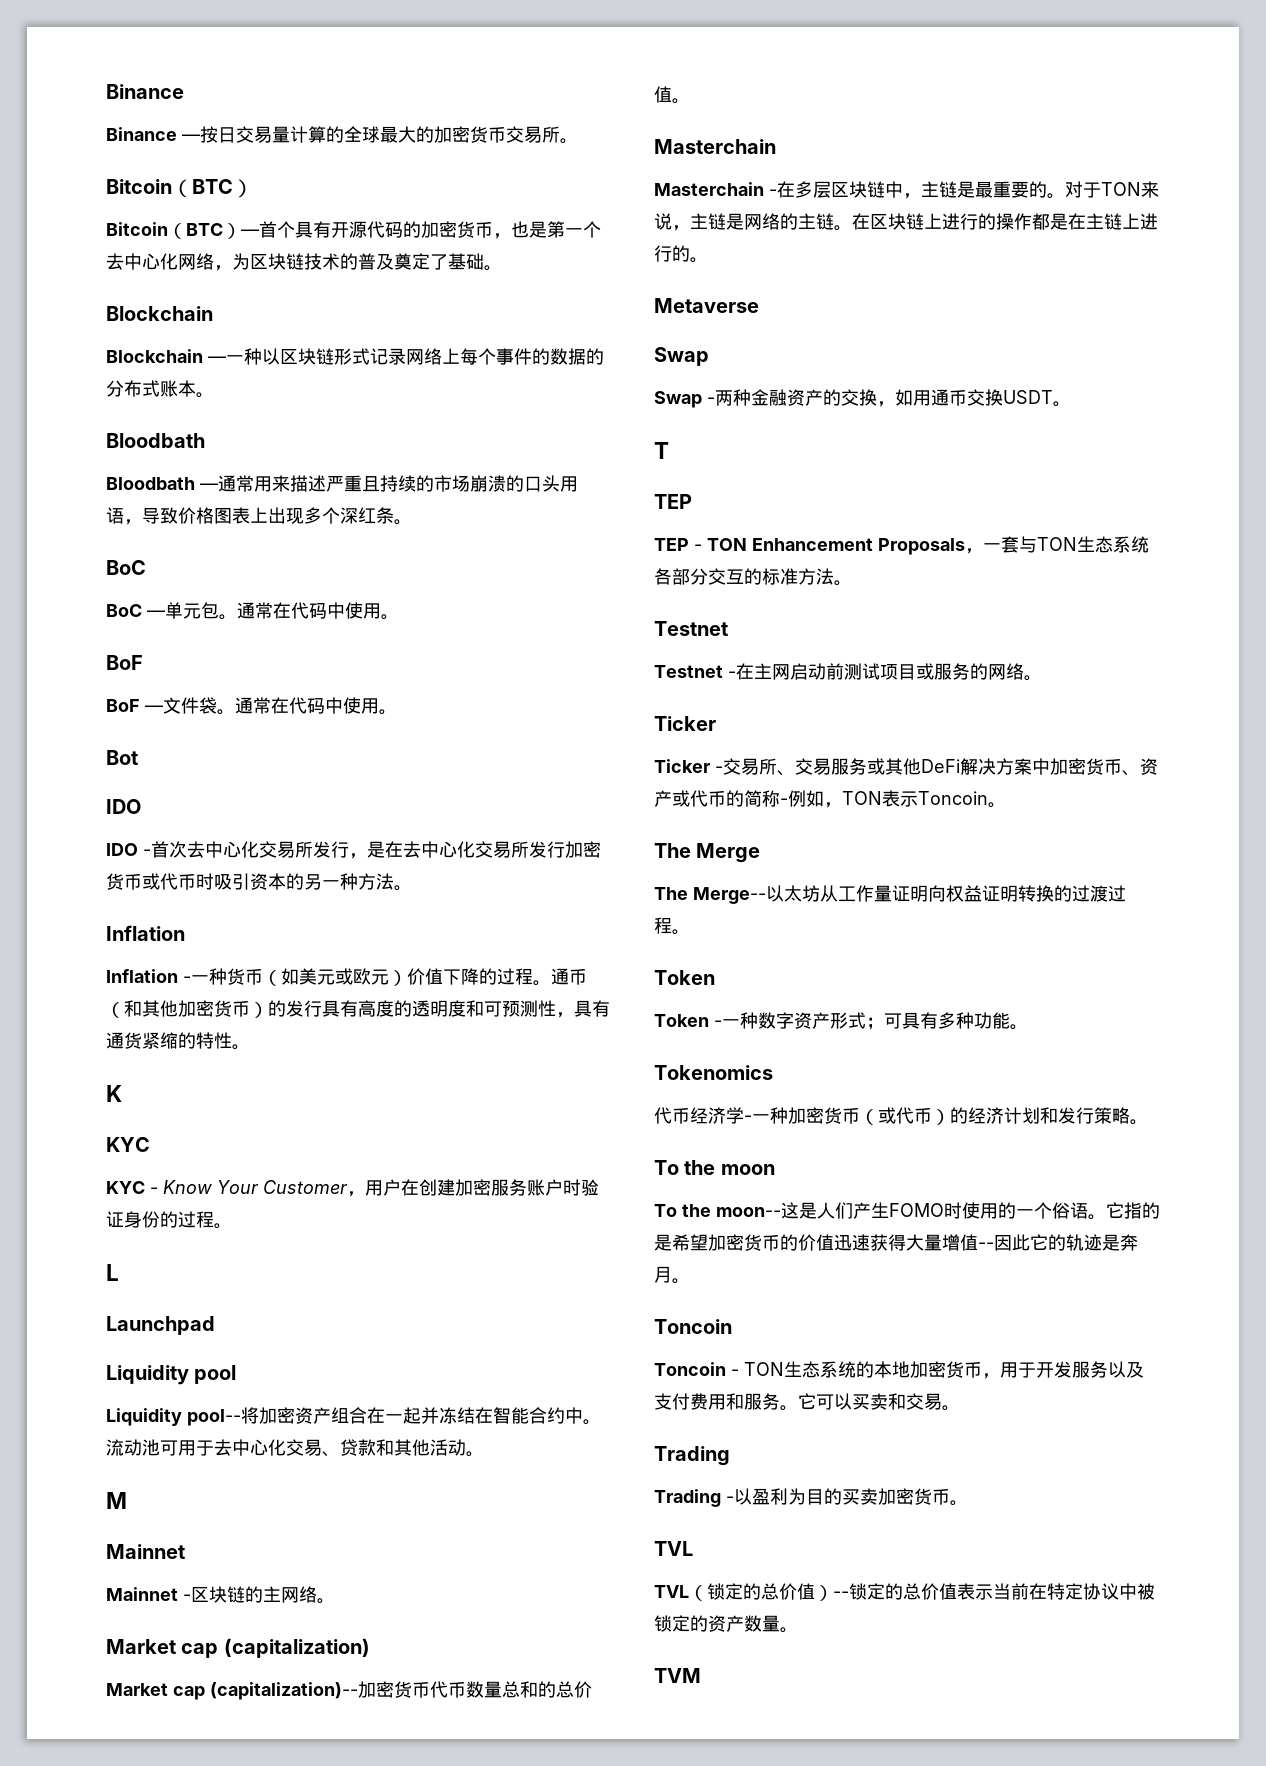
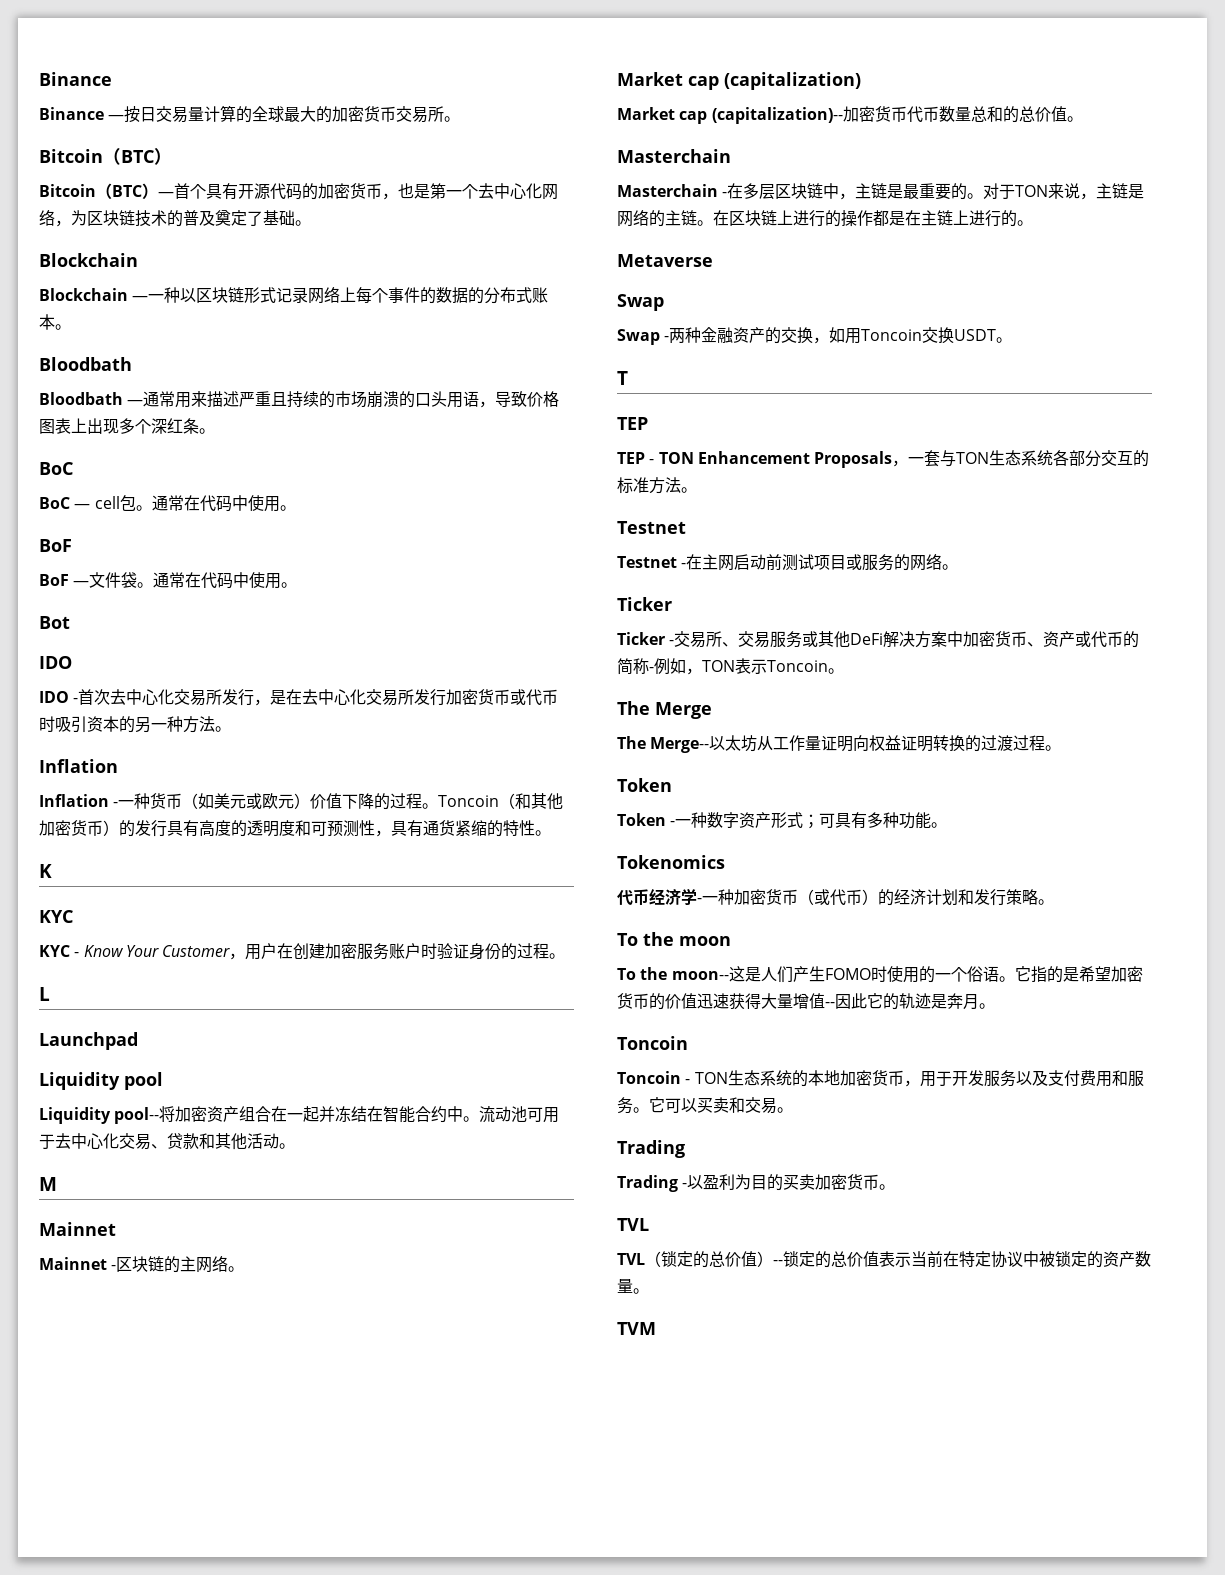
- BoC —单元包。
+ BoC — cell包。
- 通币（和其他加密货币）的发行具有高度的透明度和可预测性，具有通货紧缩的特性。
+ Toncoin（和其他加密货币）的发行具有高度的透明度和可预测性，具有通货紧缩的特性。
- Swap -两种金融资产的交换，如用通币交换USDT。
+ Swap -两种金融资产的交换，如用Toncoin交换USDT。

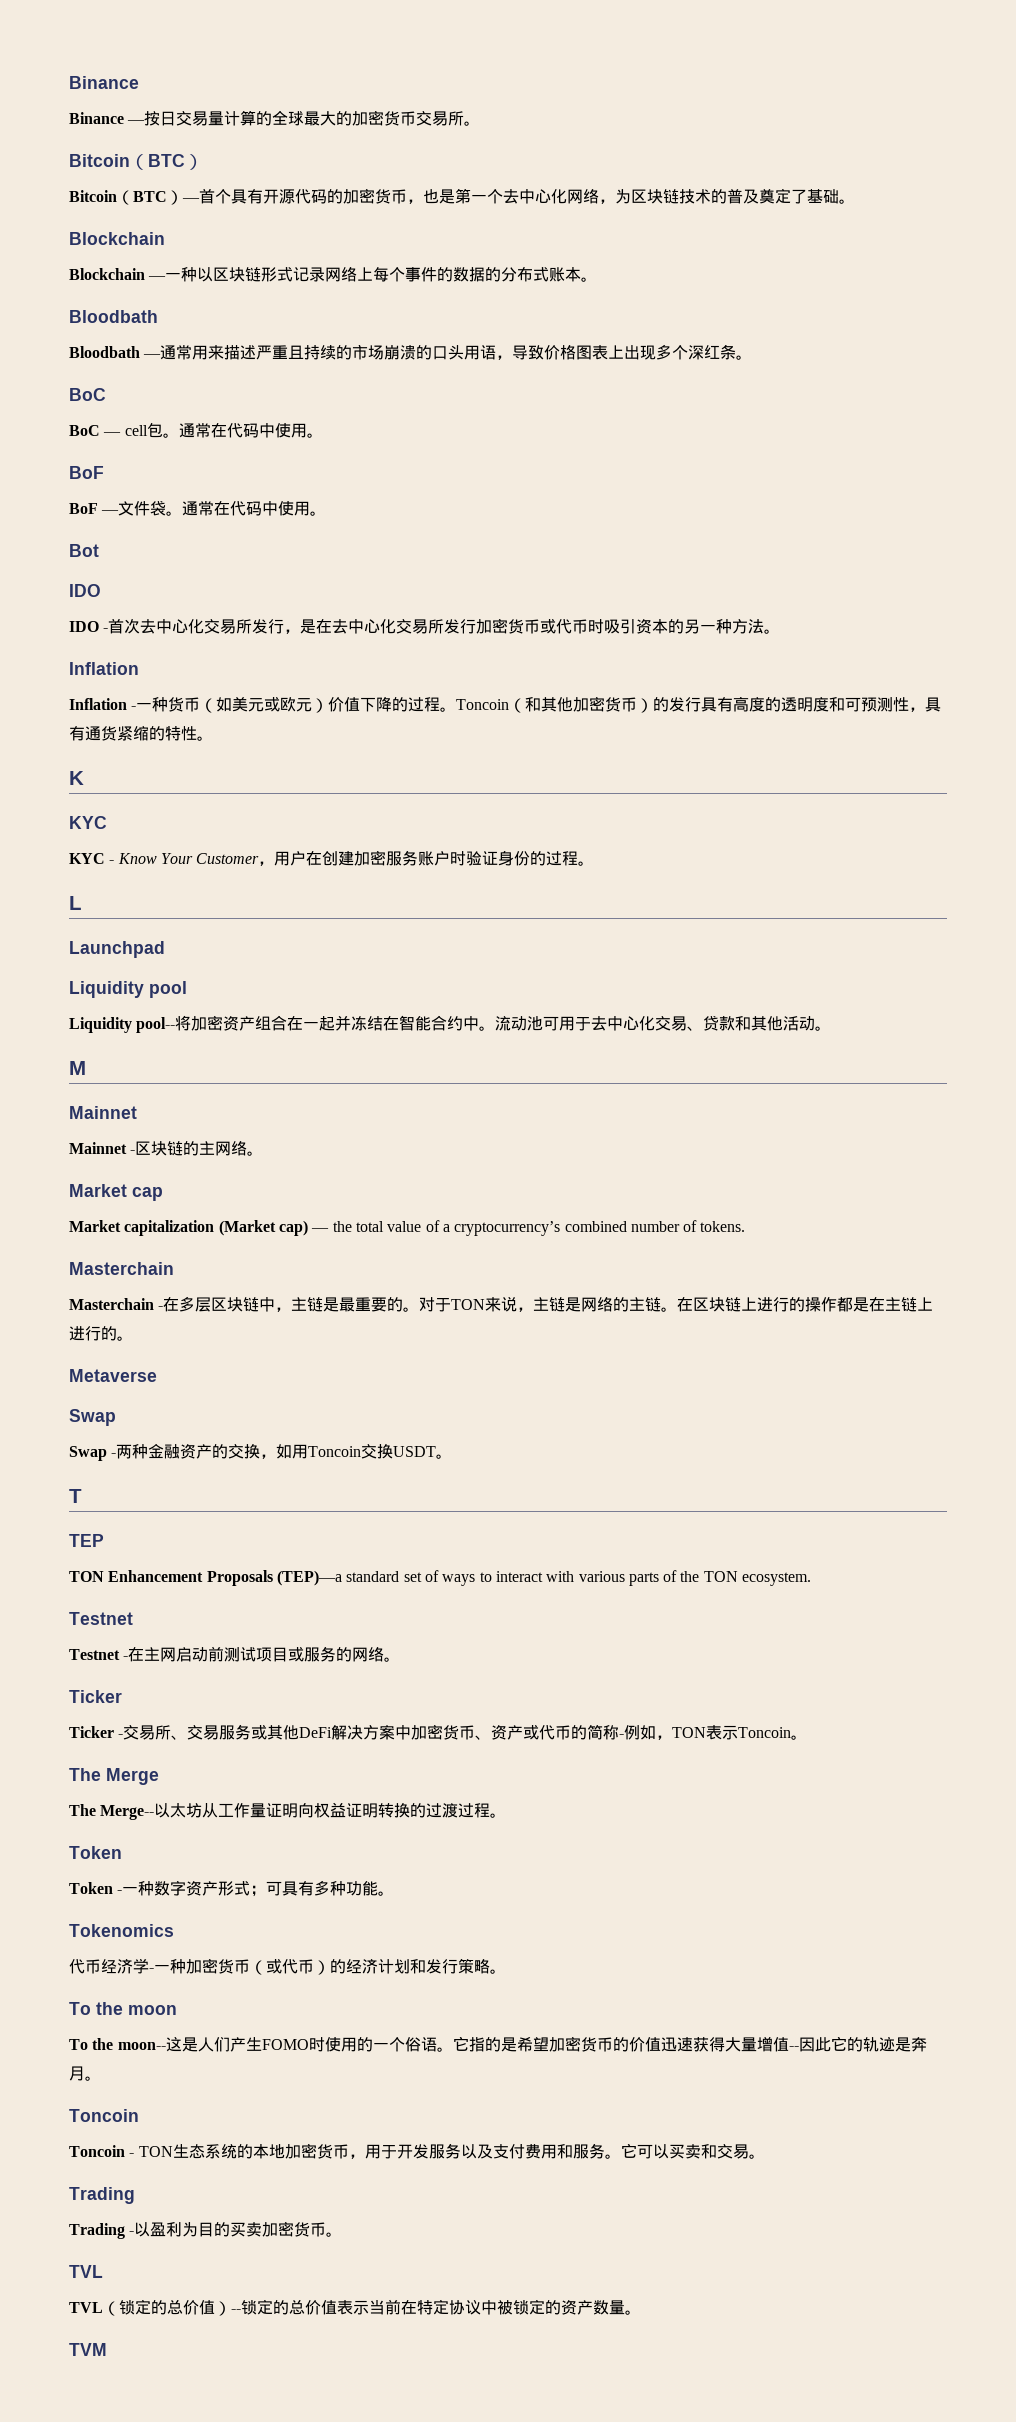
- Market cap (capitalization)
- Market cap (capitalization)--加密货币代币数量总和的总价值。
+ Market cap
+ Market capitalization (Market cap) — the total value of a cryptocurrency’s combined number of tokens.
- TEP - TON Enhancement Proposals，一套与TON生态系统各部分交互的标准方法。
+ TON Enhancement Proposals (TEP)—a standard set of ways to interact with various parts of the TON ecosystem.

